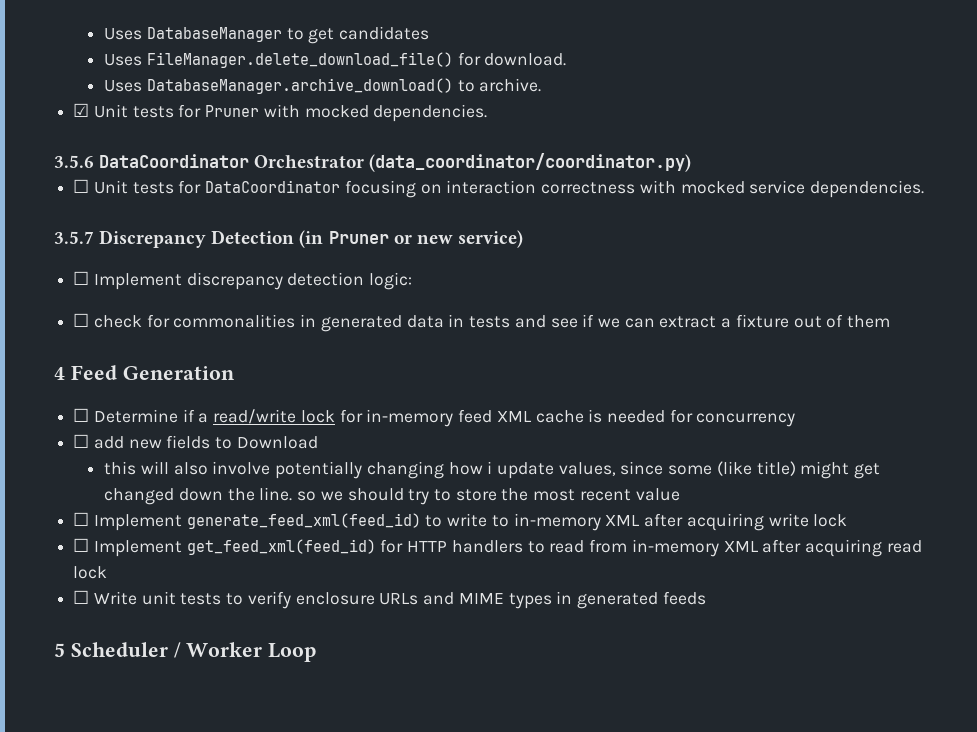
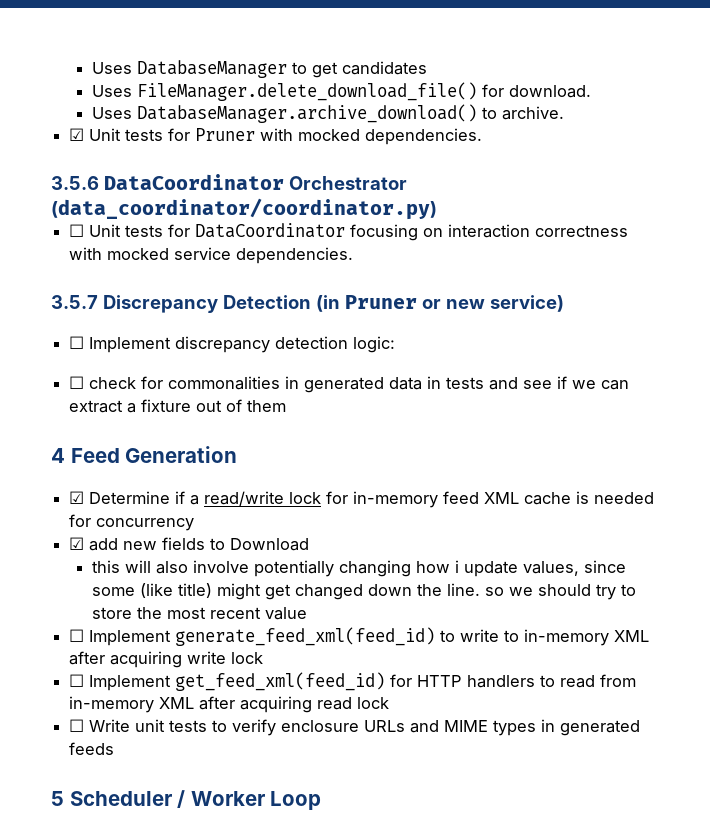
- ☐ Determine if a read/write lock for in-memory feed XML cache is needed for concurrency
+ ☑ Determine if a read/write lock for in-memory feed XML cache is needed for concurrency
- ☐ add new fields to Download
+ ☑ add new fields to Download

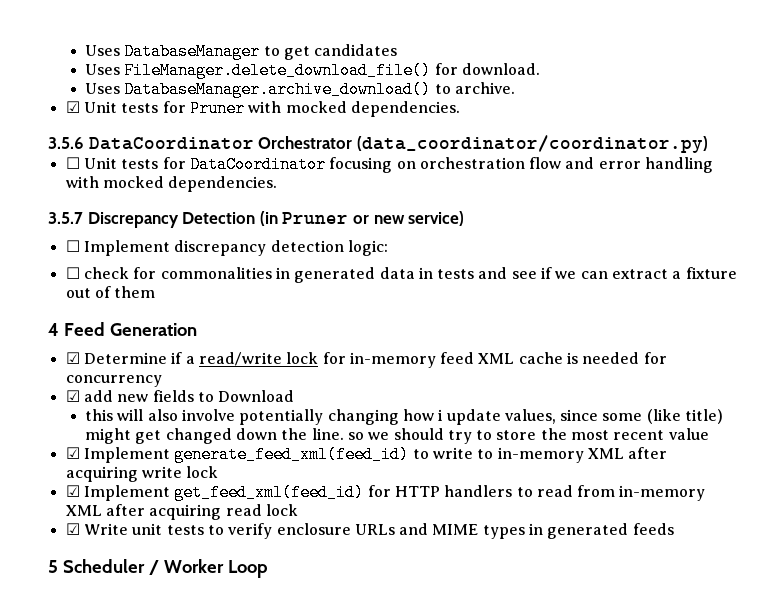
- ☐ Unit tests for DataCoordinator focusing on interaction correctness with mocked service dependencies.
+ ☐ Unit tests for DataCoordinator focusing on orchestration flow and error handling with mocked dependencies.
- ☐ Implement generate_feed_xml(feed_id) to write to in-memory XML after acquiring write lock
+ ☑ Implement generate_feed_xml(feed_id) to write to in-memory XML after acquiring write lock
- ☐ Implement get_feed_xml(feed_id) for HTTP handlers to read from in-memory XML after acquiring read lock
+ ☑ Implement get_feed_xml(feed_id) for HTTP handlers to read from in-memory XML after acquiring read lock
- ☐ Write unit tests to verify enclosure URLs and MIME types in generated feeds
+ ☑ Write unit tests to verify enclosure URLs and MIME types in generated feeds

